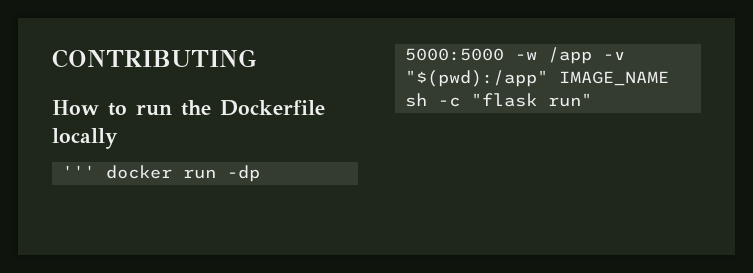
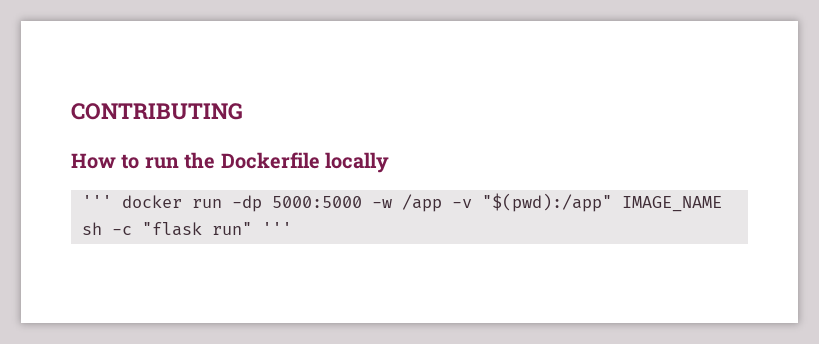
- ''' docker run -dp 5000:5000 -w /app -v "$(pwd):/app" IMAGE_NAME sh -c "flask run"
+ ''' docker run -dp 5000:5000 -w /app -v "$(pwd):/app" IMAGE_NAME sh -c "flask run" '''

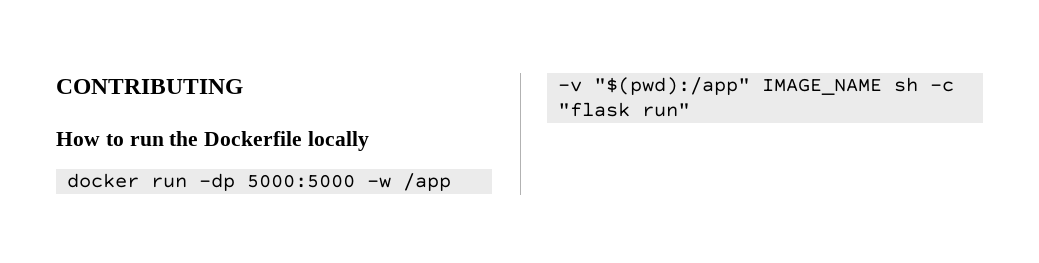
- ''' docker run -dp 5000:5000 -w /app -v "$(pwd):/app" IMAGE_NAME sh -c "flask run" '''
+ docker run -dp 5000:5000 -w /app -v "$(pwd):/app" IMAGE_NAME sh -c "flask run"

